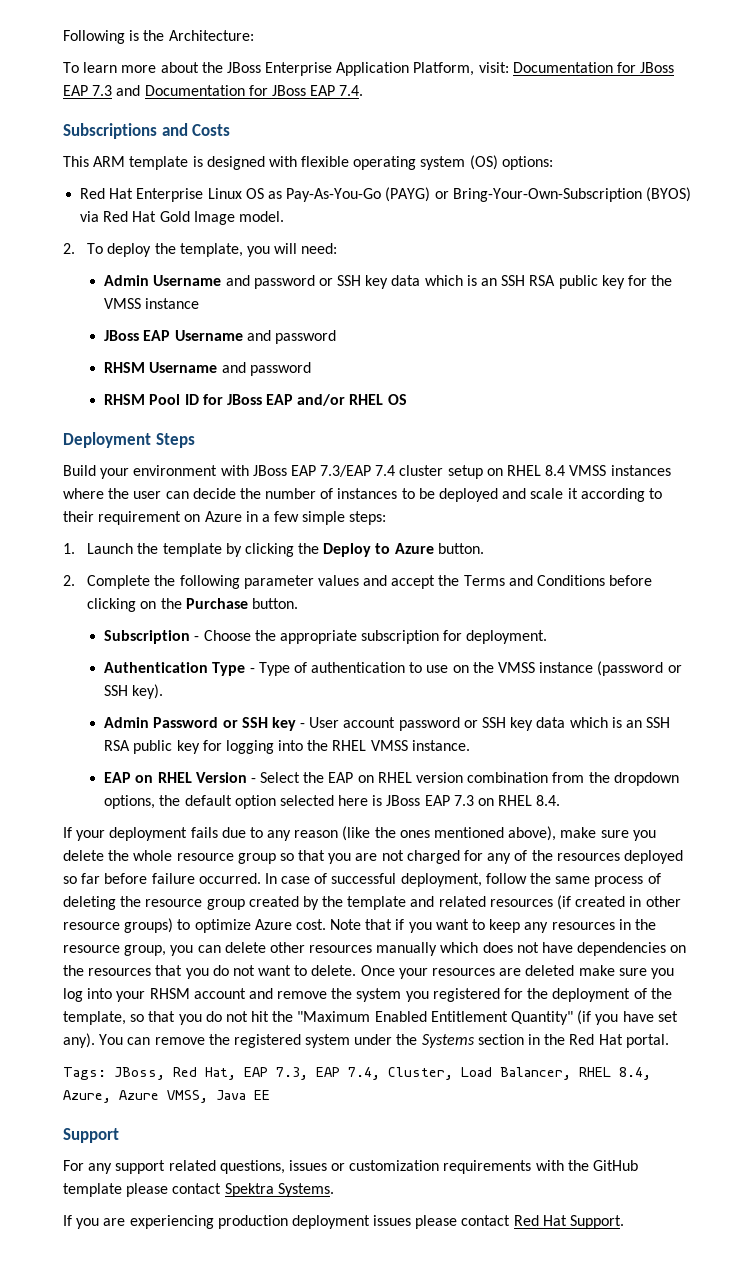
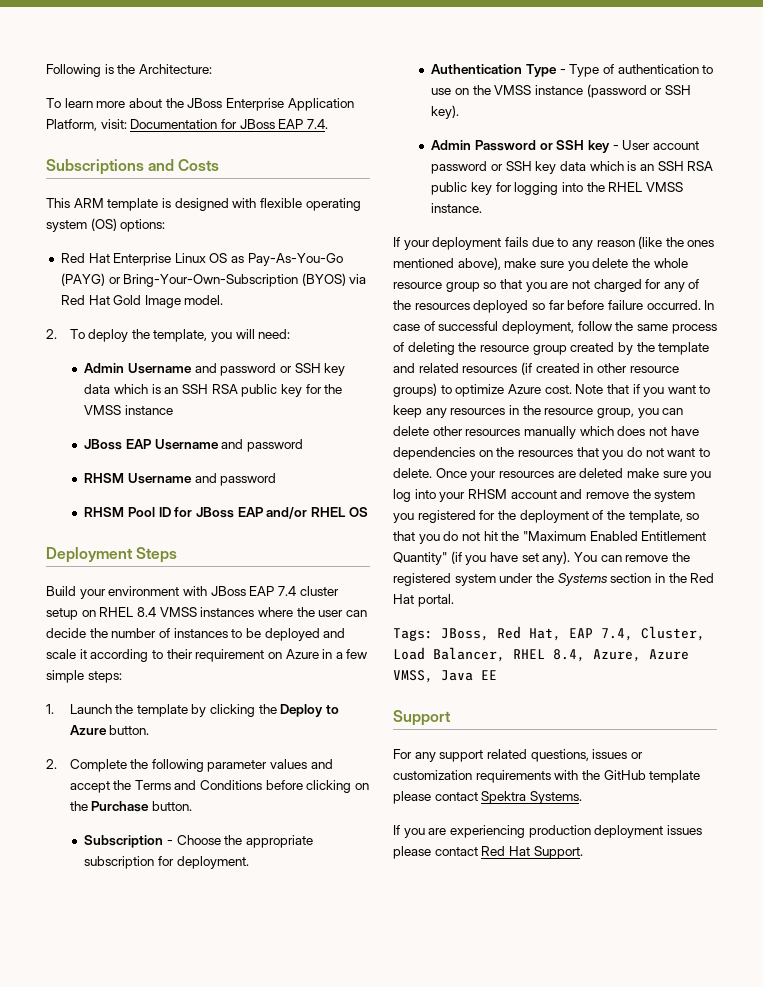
- To learn more about the JBoss Enterprise Application Platform, visit: Documentation for JBoss EAP 7.3 and Documentation for JBoss EAP 7.4.
+ To learn more about the JBoss Enterprise Application Platform, visit: Documentation for JBoss EAP 7.4.
- Build your environment with JBoss EAP 7.3/EAP 7.4 cluster setup on RHEL 8.4 VMSS instances where the user can decide the number of instances to be deployed and scale it according to their requirement on Azure in a few simple steps:
+ Build your environment with JBoss EAP 7.4 cluster setup on RHEL 8.4 VMSS instances where the user can decide the number of instances to be deployed and scale it according to their requirement on Azure in a few simple steps:
- EAP on RHEL Version - Select the EAP on RHEL version combination from the dropdown options, the default option selected here is JBoss EAP 7.3 on RHEL 8.4.
- Tags: JBoss, Red Hat, EAP 7.3, EAP 7.4, Cluster, Load Balancer, RHEL 8.4, Azure, Azure VMSS, Java EE
+ Tags: JBoss, Red Hat, EAP 7.4, Cluster, Load Balancer, RHEL 8.4, Azure, Azure VMSS, Java EE

